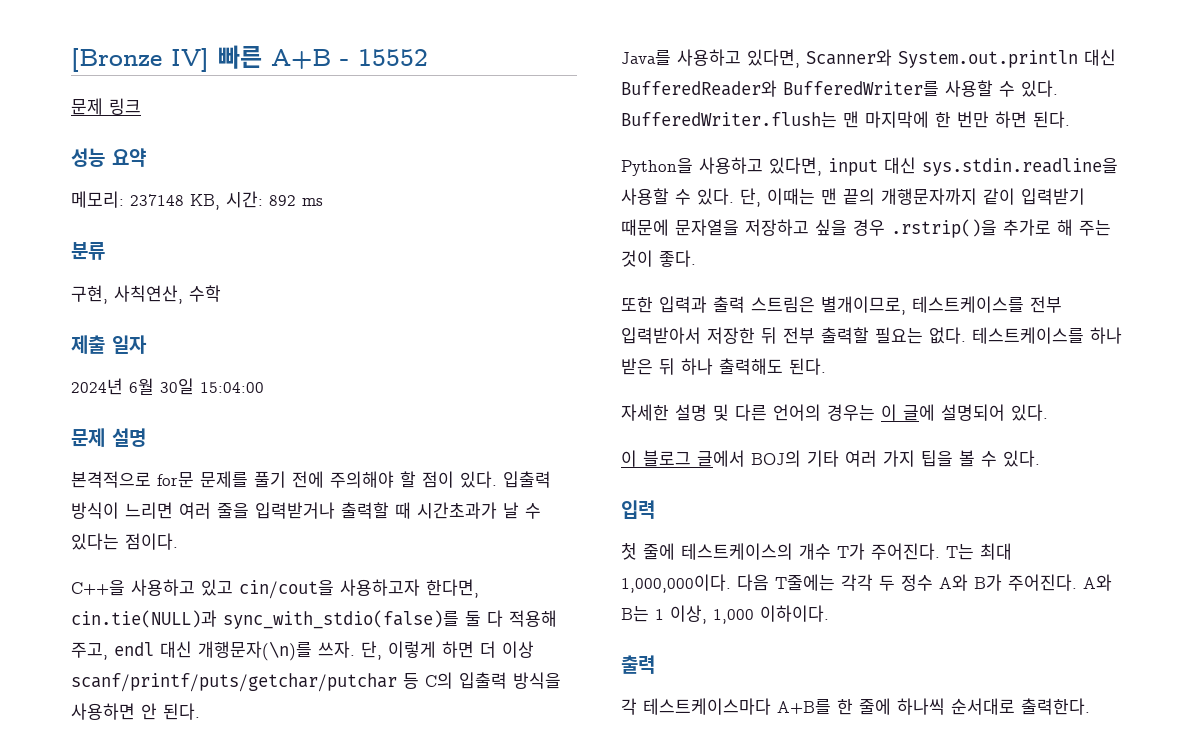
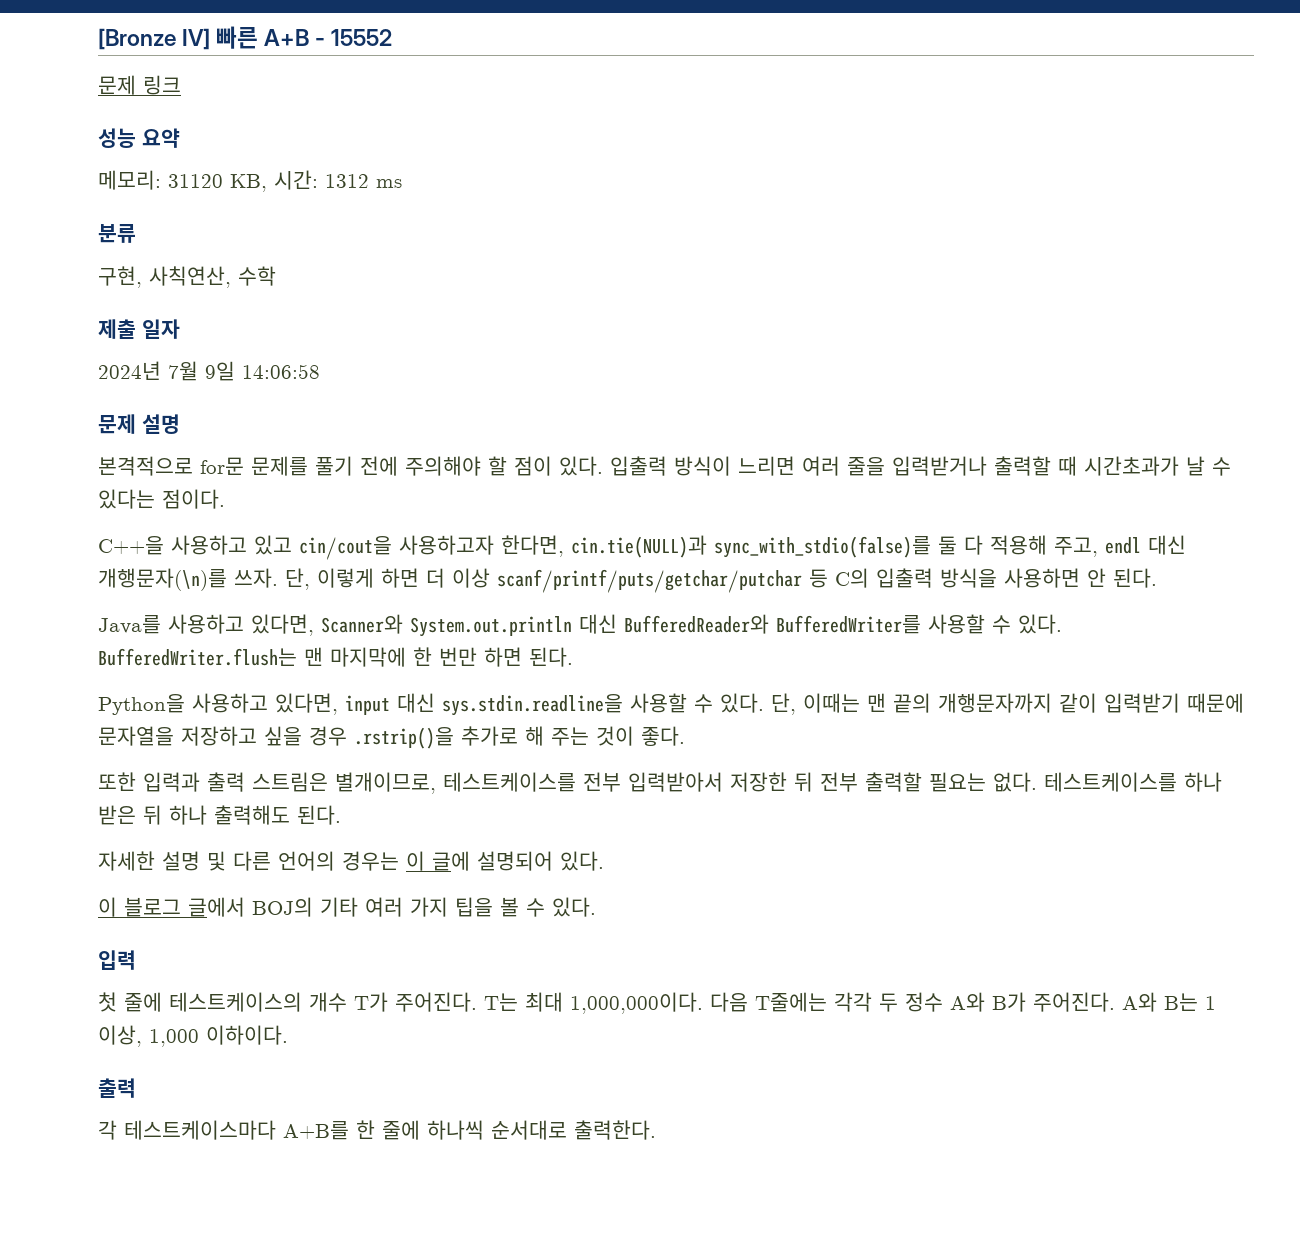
- 메모리: 237148 KB, 시간: 892 ms
+ 메모리: 31120 KB, 시간: 1312 ms
- 2024년 6월 30일 15:04:00
+ 2024년 7월 9일 14:06:58

